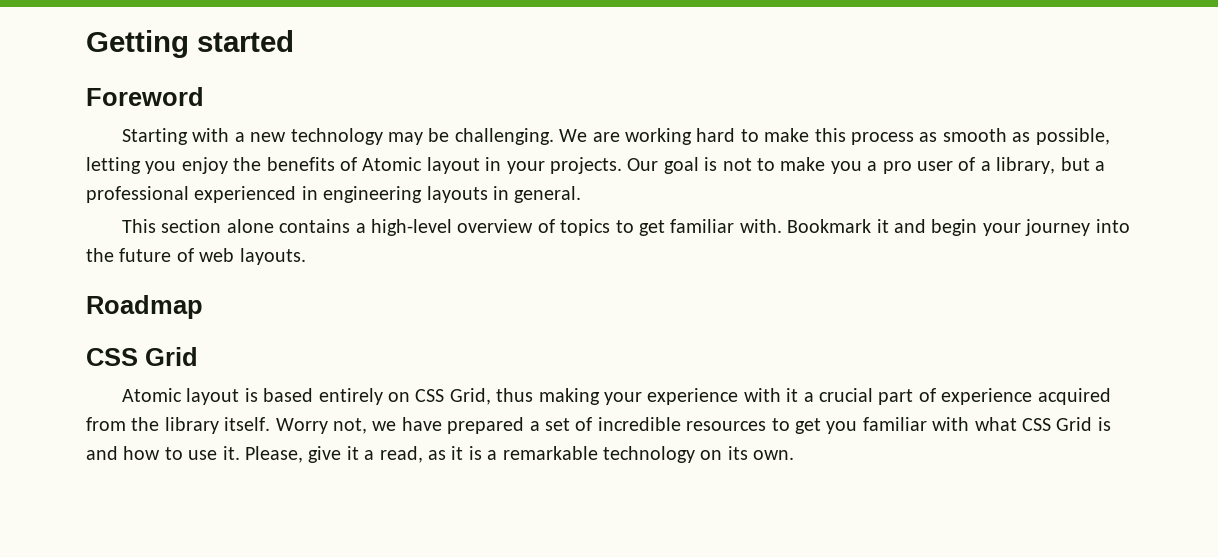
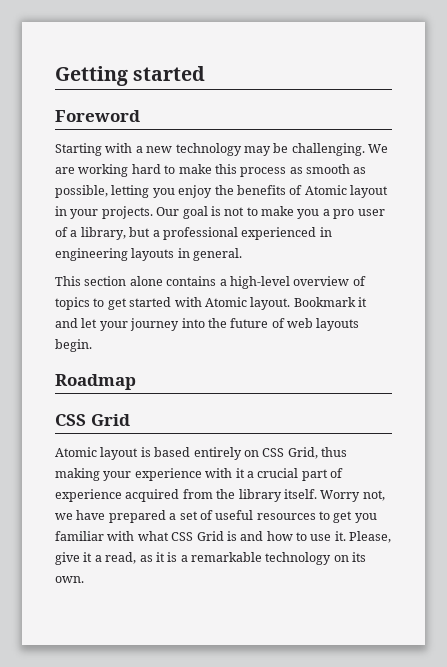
- This section alone contains a high-level overview of topics to get familiar with.
+ This section alone contains a high-level overview of topics to get started with Atomic layout.
- Bookmark it and begin your journey into the future of web layouts.
+ Bookmark it and let your journey into the future of web layouts begin.
- Worry not, we have prepared a set of incredible resources to get you familiar with what CSS Grid is and how to use it.
+ Worry not, we have prepared a set of useful resources to get you familiar with what CSS Grid is and how to use it.

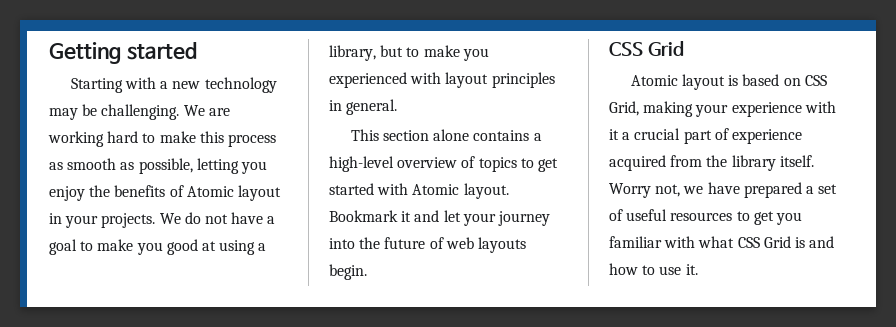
- Foreword
- Our goal is not to make you a pro user of a library, but a professional experienced in engineering layouts in general.
+ We do not have a goal to make you good at using a library, but to make you experienced with layout principles in general.
- Roadmap
- Atomic layout is based entirely on CSS Grid, thus making your experience with it a crucial part of experience acquired from the library itself.
+ Atomic layout is based on CSS Grid, making your experience with it a crucial part of experience acquired from the library itself.
- Please, give it a read, as it is a remarkable technology on its own.

